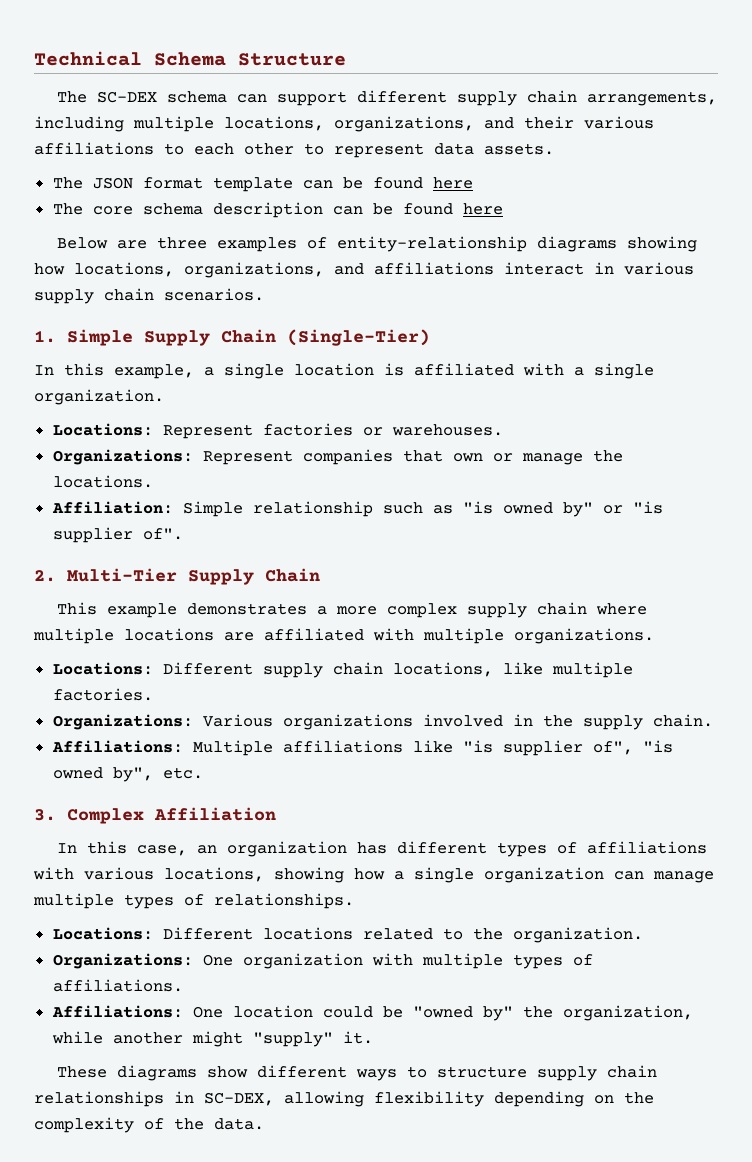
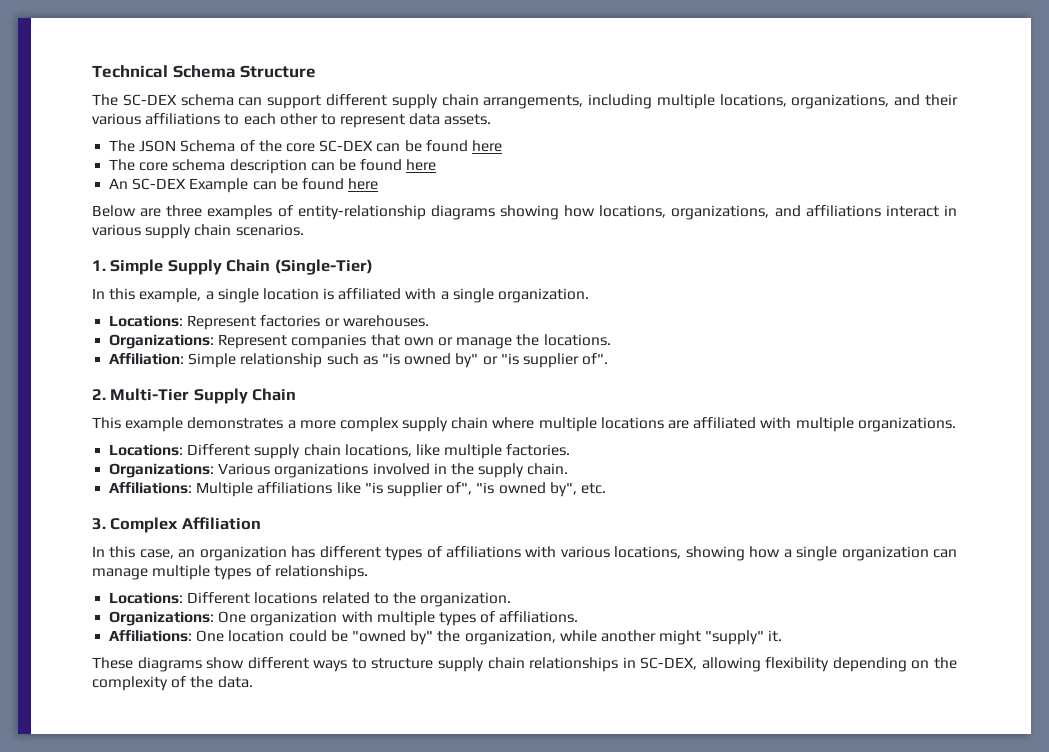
- The JSON format template can be found here
+ The JSON Schema of the core SC-DEX can be found here
+ An SC-DEX Example can be found here

